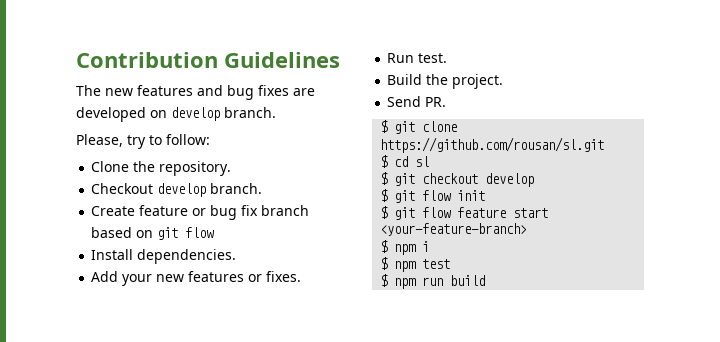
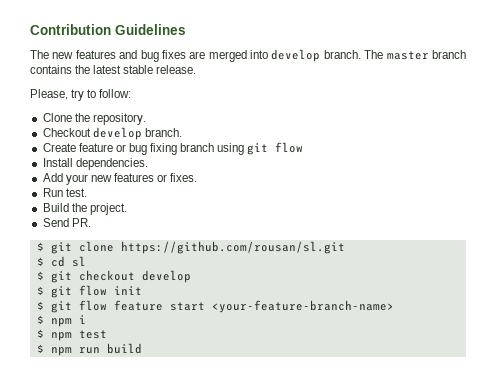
- The new features and bug fixes are developed on develop branch.
+ The new features and bug fixes are merged into develop branch. The master branch contains the latest stable release.
- Create feature or bug fix branch based on git flow
+ Create feature or bug fixing branch using git flow
- $ git flow feature start <your-feature-branch>
+ $ git flow feature start <your-feature-branch-name>

